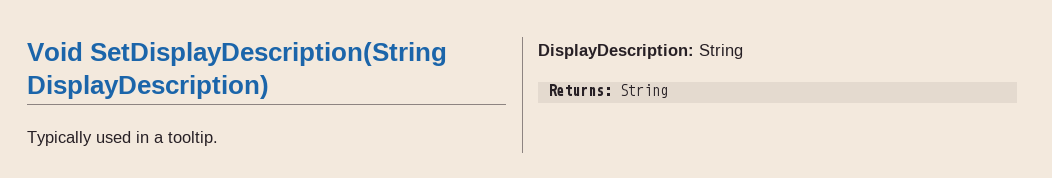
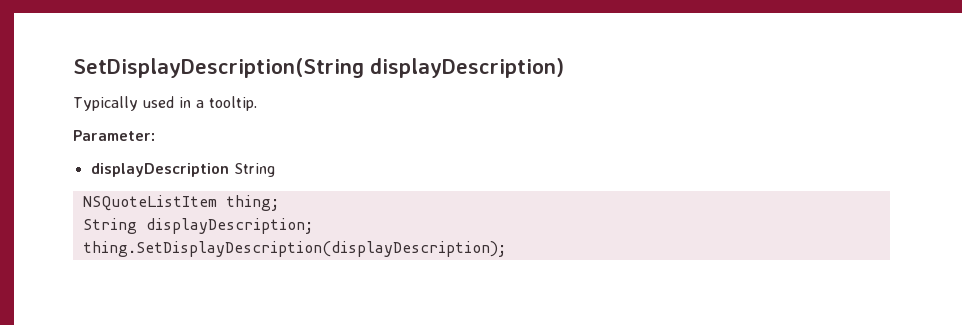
- Void SetDisplayDescription(String DisplayDescription)
+ SetDisplayDescription(String displayDescription)
- DisplayDescription: String
+ Parameter:
+ displayDescription String
- Returns: String
+ NSQuoteListItem thing;
+ String displayDescription;
+ thing.SetDisplayDescription(displayDescription);

